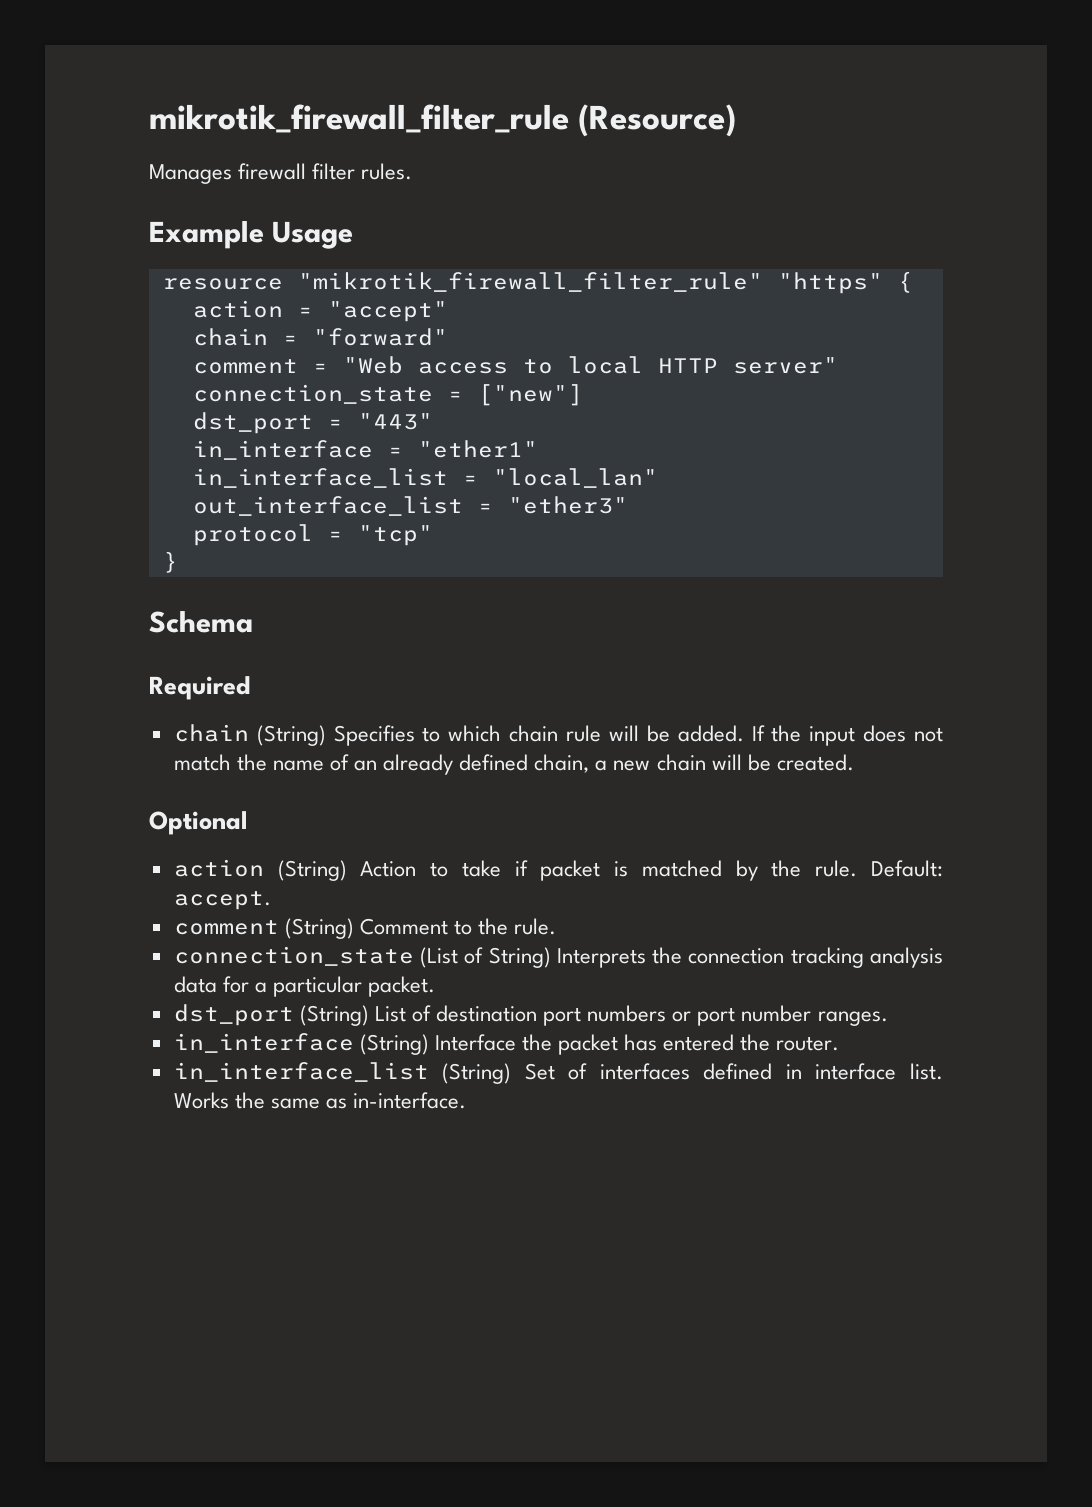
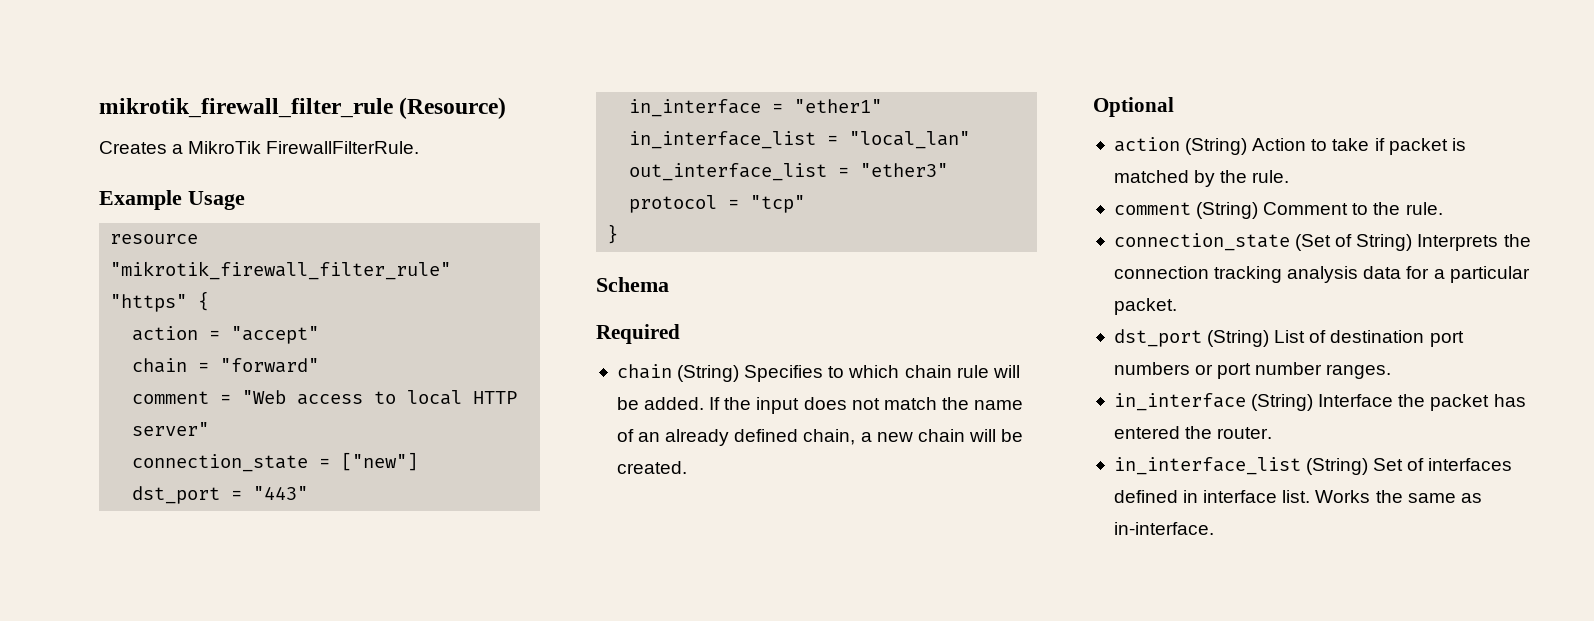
- Manages firewall filter rules.
+ Creates a MikroTik FirewallFilterRule.
- Default: accept.
- connection_state (List of String) Interprets the connection tracking analysis data for a particular packet.
+ connection_state (Set of String) Interprets the connection tracking analysis data for a particular packet.

